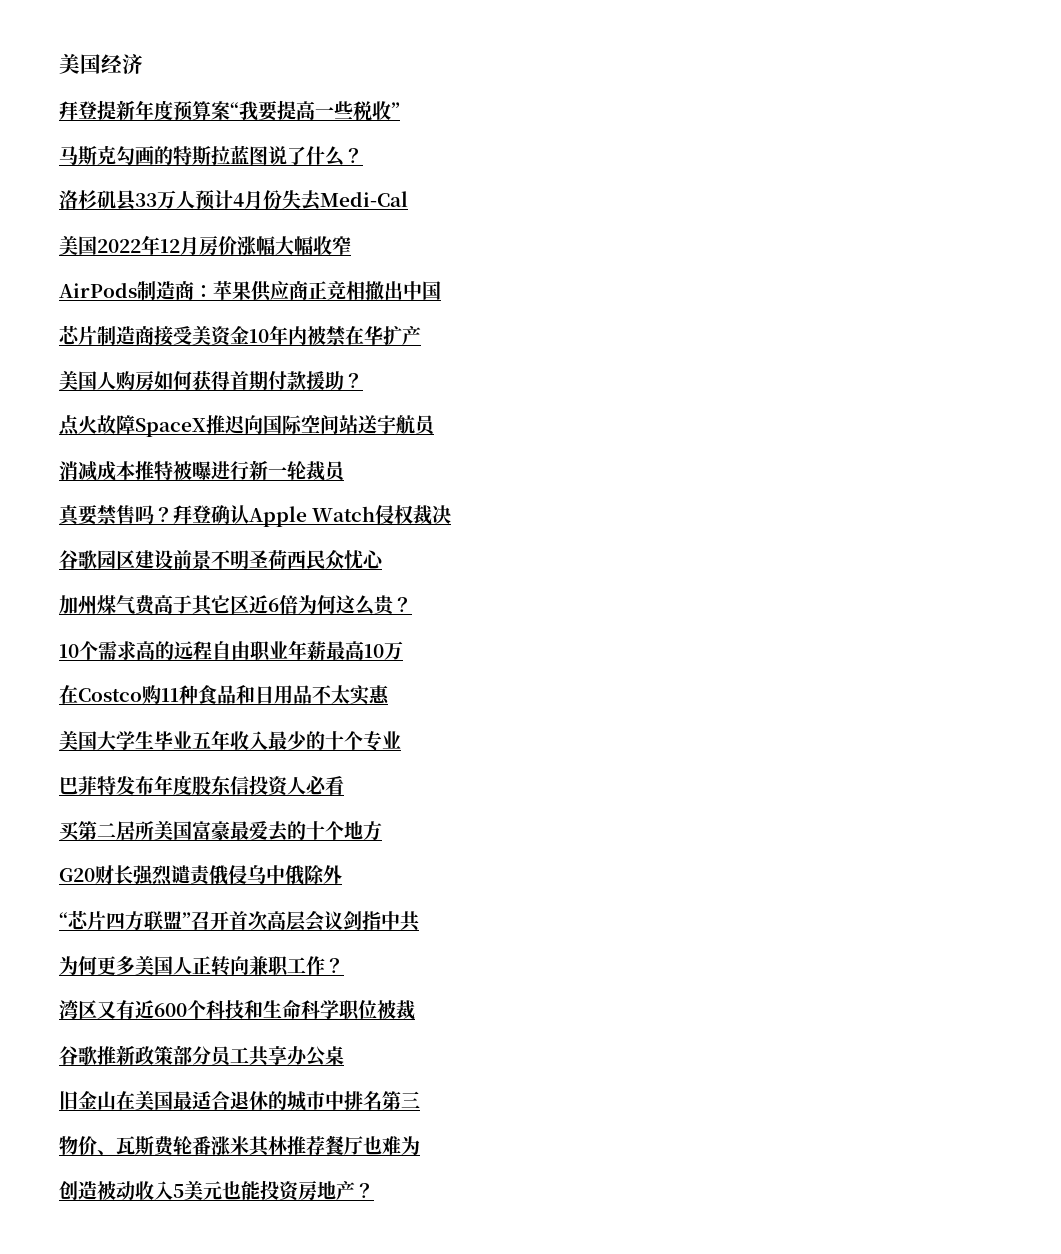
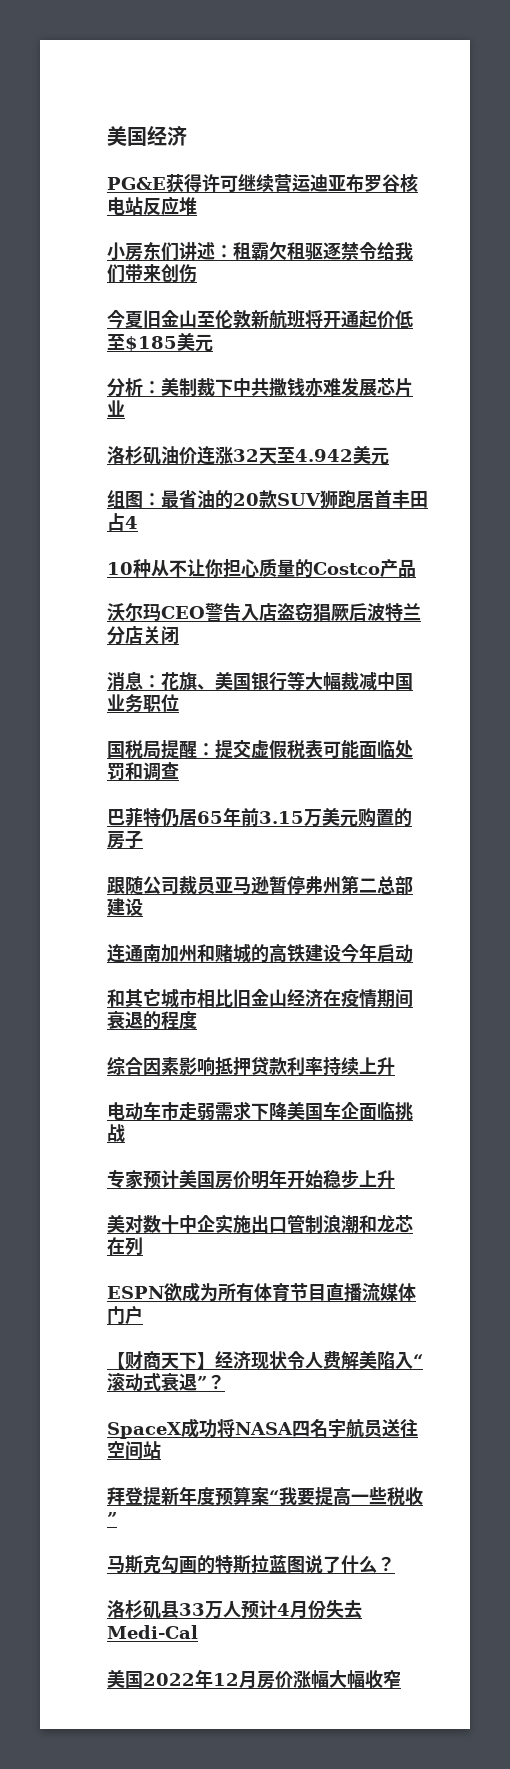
+ PG&E获得许可继续营运迪亚布罗谷核电站反应堆
+ 小房东们讲述：租霸欠租驱逐禁令给我们带来创伤
+ 今夏旧金山至伦敦新航班将开通起价低至$185美元
+ 分析：美制裁下中共撒钱亦难发展芯片业
+ 洛杉矶油价连涨32天至4.942美元
+ 组图：最省油的20款SUV狮跑居首丰田占4
+ 10种从不让你担心质量的Costco产品
+ 沃尔玛CEO警告入店盗窃猖厥后波特兰分店关闭
+ 消息：花旗、美国银行等大幅裁减中国业务职位
+ 国税局提醒：提交虚假税表可能面临处罚和调查
+ 巴菲特仍居65年前3.15万美元购置的房子
+ 跟随公司裁员亚马逊暂停弗州第二总部建设
+ 连通南加州和赌城的高铁建设今年启动
+ 和其它城市相比旧金山经济在疫情期间衰退的程度
+ 综合因素影响抵押贷款利率持续上升
+ 电动车市走弱需求下降美国车企面临挑战
+ 专家预计美国房价明年开始稳步上升
+ 美对数十中企实施出口管制浪潮和龙芯在列
+ ESPN欲成为所有体育节目直播流媒体门户
+ 【财商天下】经济现状令人费解美陷入“滚动式衰退”？
+ SpaceX成功将NASA四名宇航员送往空间站
- AirPods制造商：苹果供应商正竞相撤出中国
- 芯片制造商接受美资金10年内被禁在华扩产
- 美国人购房如何获得首期付款援助？
- 点火故障SpaceX推迟向国际空间站送宇航员
- 消减成本推特被曝进行新一轮裁员
- 真要禁售吗？拜登确认Apple Watch侵权裁决
- 谷歌园区建设前景不明圣荷西民众忧心
- 加州煤气费高于其它区近6倍为何这么贵？
- 10个需求高的远程自由职业年薪最高10万
- 在Costco购11种食品和日用品不太实惠
- 美国大学生毕业五年收入最少的十个专业
- 巴菲特发布年度股东信投资人必看
- 买第二居所美国富豪最爱去的十个地方
- G20财长强烈谴责俄侵乌中俄除外
- “芯片四方联盟”召开首次高层会议剑指中共
- 为何更多美国人正转向兼职工作？
- 湾区又有近600个科技和生命科学职位被裁
- 谷歌推新政策部分员工共享办公桌
- 旧金山在美国最适合退休的城市中排名第三
- 物价、瓦斯费轮番涨米其林推荐餐厅也难为
- 创造被动收入5美元也能投资房地产？

